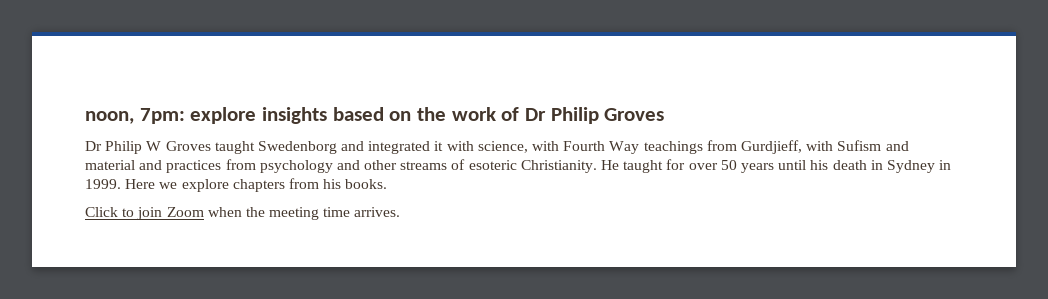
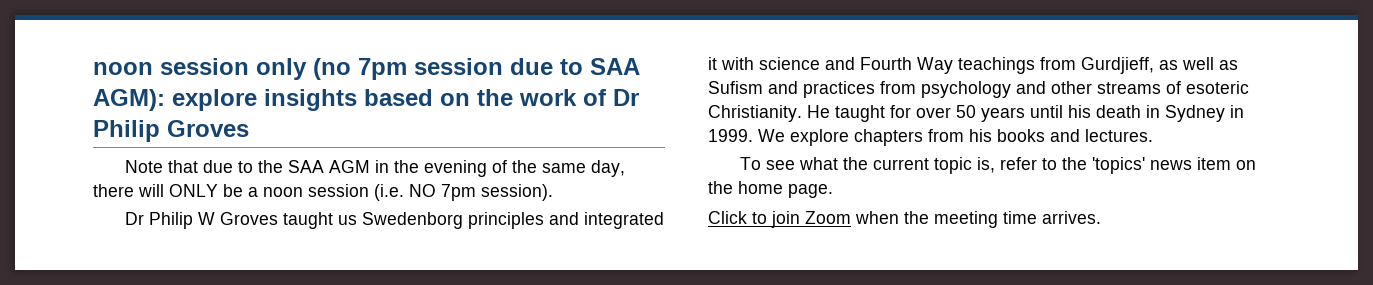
- noon, 7pm: explore insights based on the work of Dr Philip Groves
+ noon session only (no 7pm session due to SAA AGM): explore insights based on the work of Dr Philip Groves
+ Note that due to the SAA AGM in the evening of the same day, there will ONLY be a noon session (i.e. NO 7pm session).
- Dr Philip W Groves taught Swedenborg and integrated it with science, with Fourth Way teachings from Gurdjieff, with Sufism and material and practices from psychology and other streams of esoteric Christianity.
+ Dr Philip W Groves taught us Swedenborg principles and integrated it with science and Fourth Way teachings from Gurdjieff, as well as Sufism and practices from psychology and other streams of esoteric Christianity.
- Here we explore chapters from his books.
+ We explore chapters from his books and lectures.
+ To see what the current topic is, refer to the 'topics' news item on the home page.

